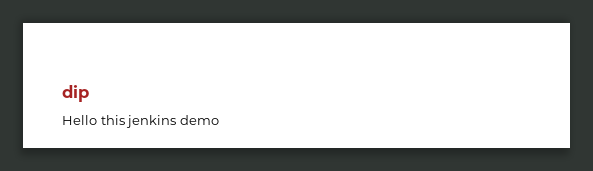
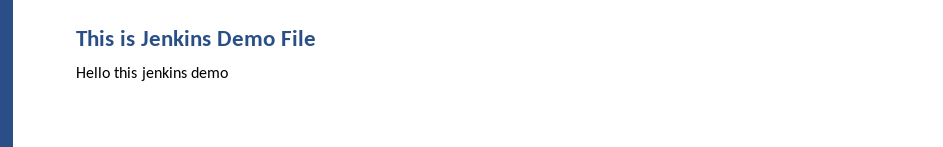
- dip
+ This is Jenkins Demo File

